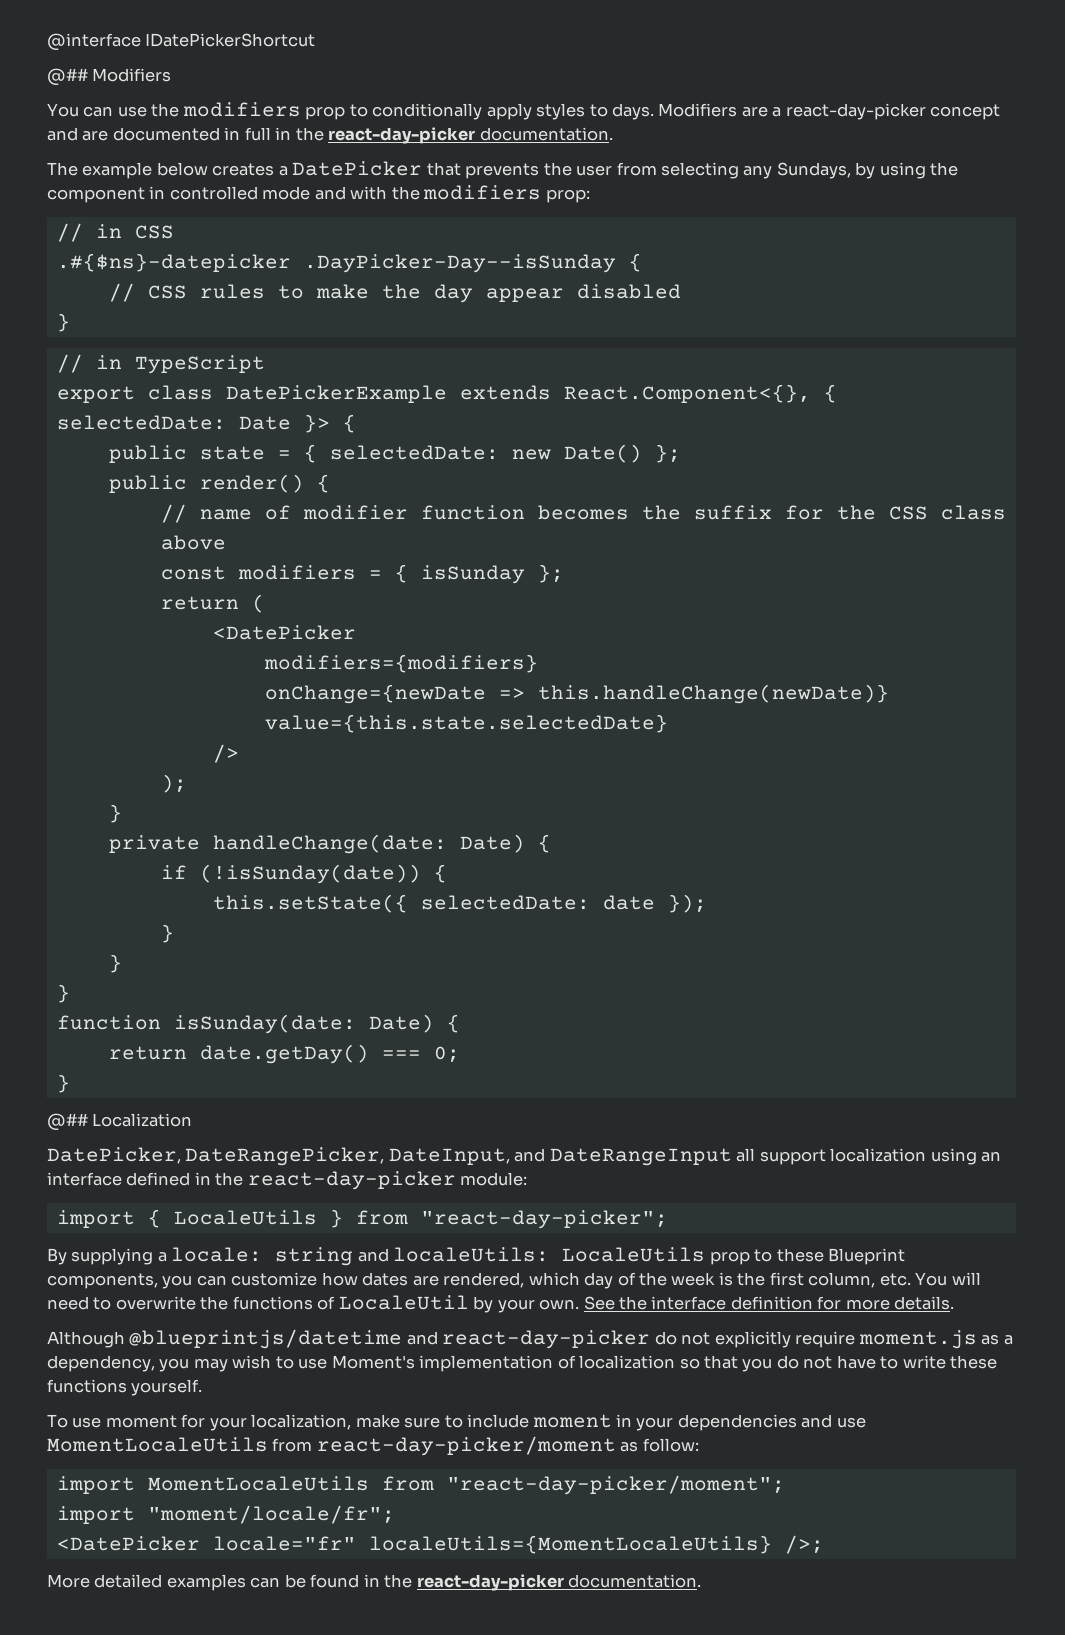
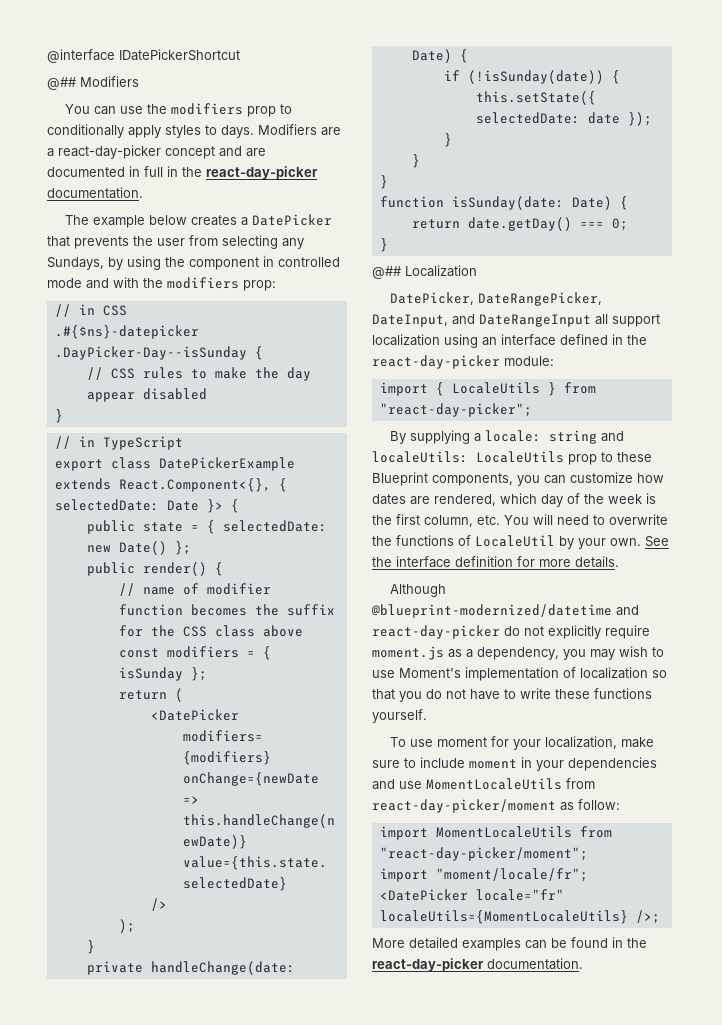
- Although @blueprintjs/datetime and react-day-picker do not explicitly require moment.js as a dependency, you may wish to use Moment's implementation of localization so that you do not have to write these functions yourself.
+ Although @blueprint-modernized/datetime and react-day-picker do not explicitly require moment.js as a dependency, you may wish to use Moment's implementation of localization so that you do not have to write these functions yourself.

